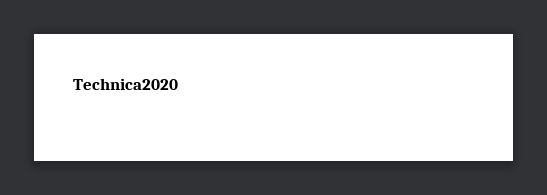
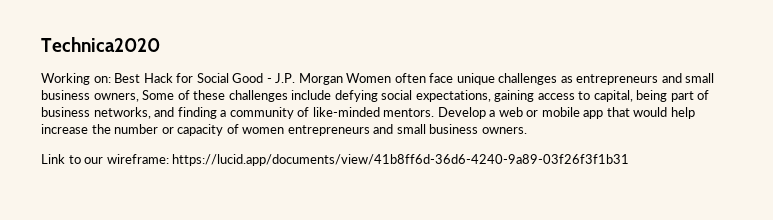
+ Working on: Best Hack for Social Good - J.P. Morgan Women often face unique challenges as entrepreneurs and small business owners, Some of these challenges include defying social expectations, gaining access to capital, being part of business networks, and finding a community of like-minded mentors. Develop a web or mobile app that would help increase the number or capacity of women entrepreneurs and small business owners.
+ Link to our wireframe: https://lucid.app/documents/view/41b8ff6d-36d6-4240-9a89-03f26f3f1b31

